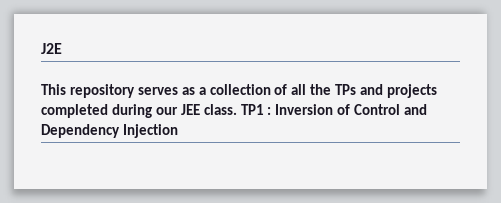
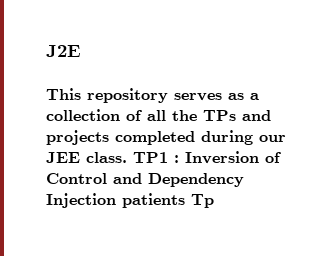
- TP1 : Inversion of Control and Dependency Injection
+ TP1 : Inversion of Control and Dependency Injection patients Tp

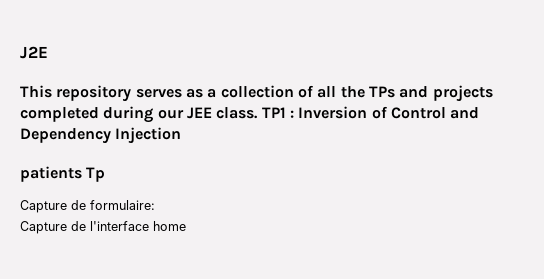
- TP1 : Inversion of Control and Dependency Injection patients Tp
+ TP1 : Inversion of Control and Dependency Injection
+ patients Tp
+ Capture de formulaire:
+ Capture de l'interface home

